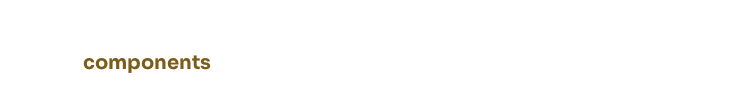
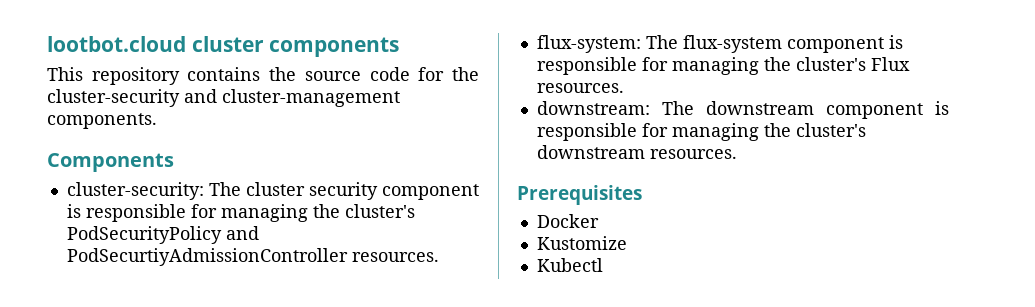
- components
+ lootbot.cloud cluster components
+ This repository contains the source code for the cluster-security and cluster-management components.
+ Components
+ cluster-security: The cluster security component is responsible for managing the cluster's PodSecurityPolicy and PodSecurtiyAdmissionController resources.
+ flux-system: The flux-system component is responsible for managing the cluster's Flux resources.
+ downstream: The downstream component is responsible for managing the cluster's downstream resources.
+ Prerequisites
+ Docker
+ Kustomize
+ Kubectl

